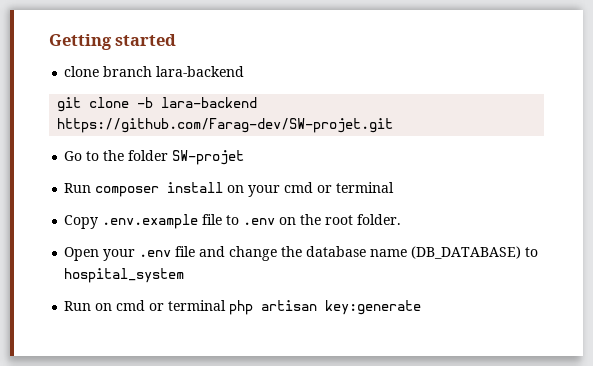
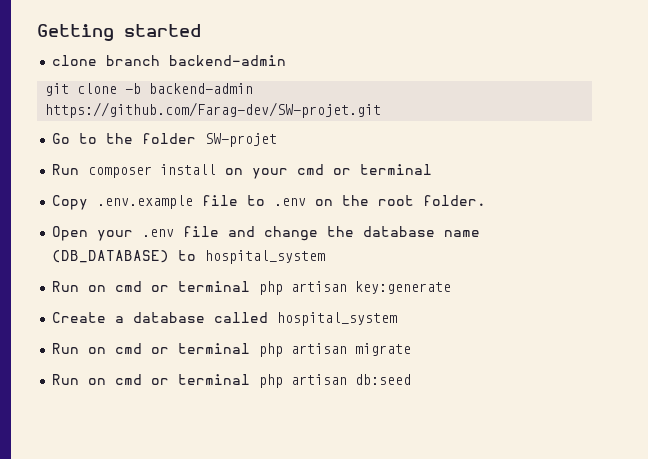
- clone branch lara-backend
+ clone branch backend-admin
- git clone -b lara-backend https://github.com/Farag-dev/SW-projet.git
+ git clone -b backend-admin https://github.com/Farag-dev/SW-projet.git
+ Create a database called hospital_system
+ Run on cmd or terminal php artisan migrate
+ Run on cmd or terminal php artisan db:seed

